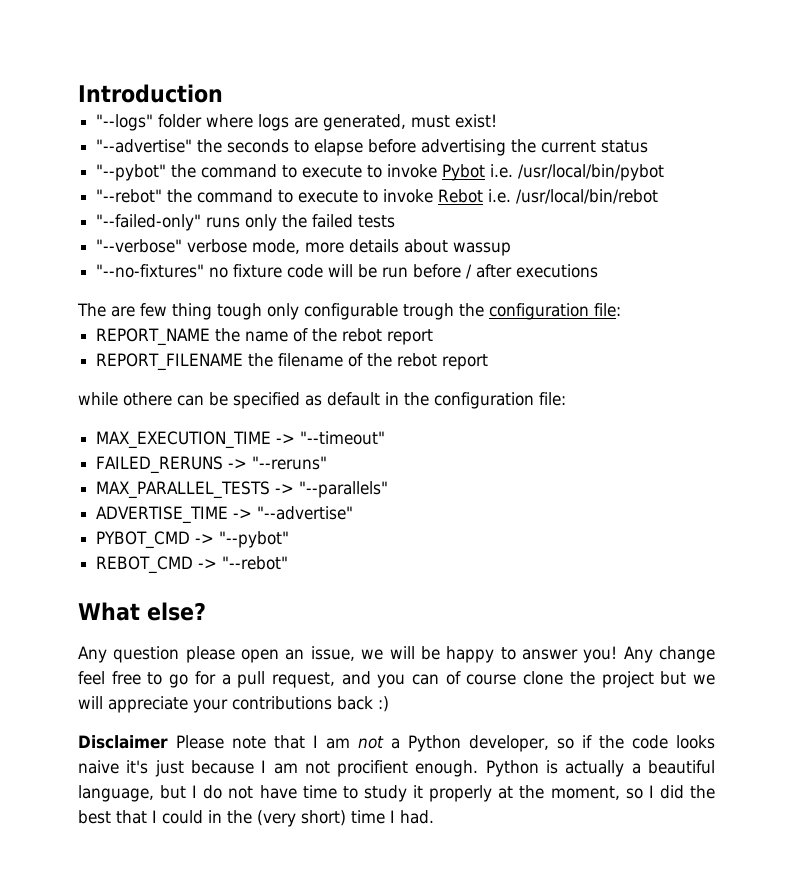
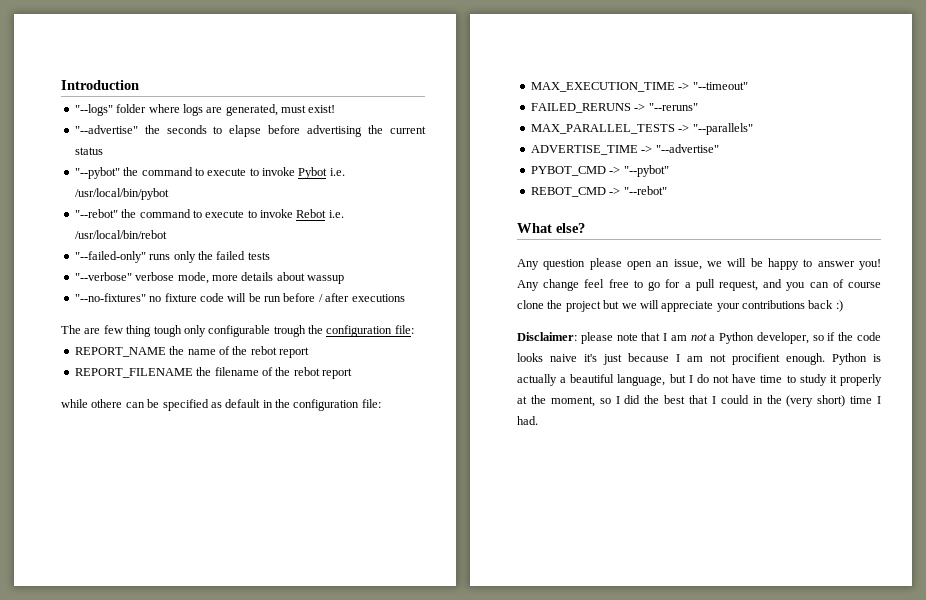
- Disclaimer Please note that I am not a Python developer, so if the code looks naive it's just because I am not procifient enough.
+ Disclaimer: please note that I am not a Python developer, so if the code looks naive it's just because I am not procifient enough.

